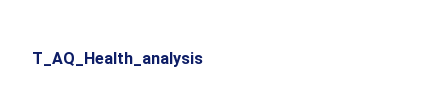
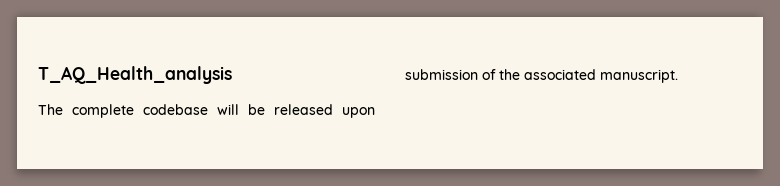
+ The complete codebase will be released upon submission of the associated manuscript.

